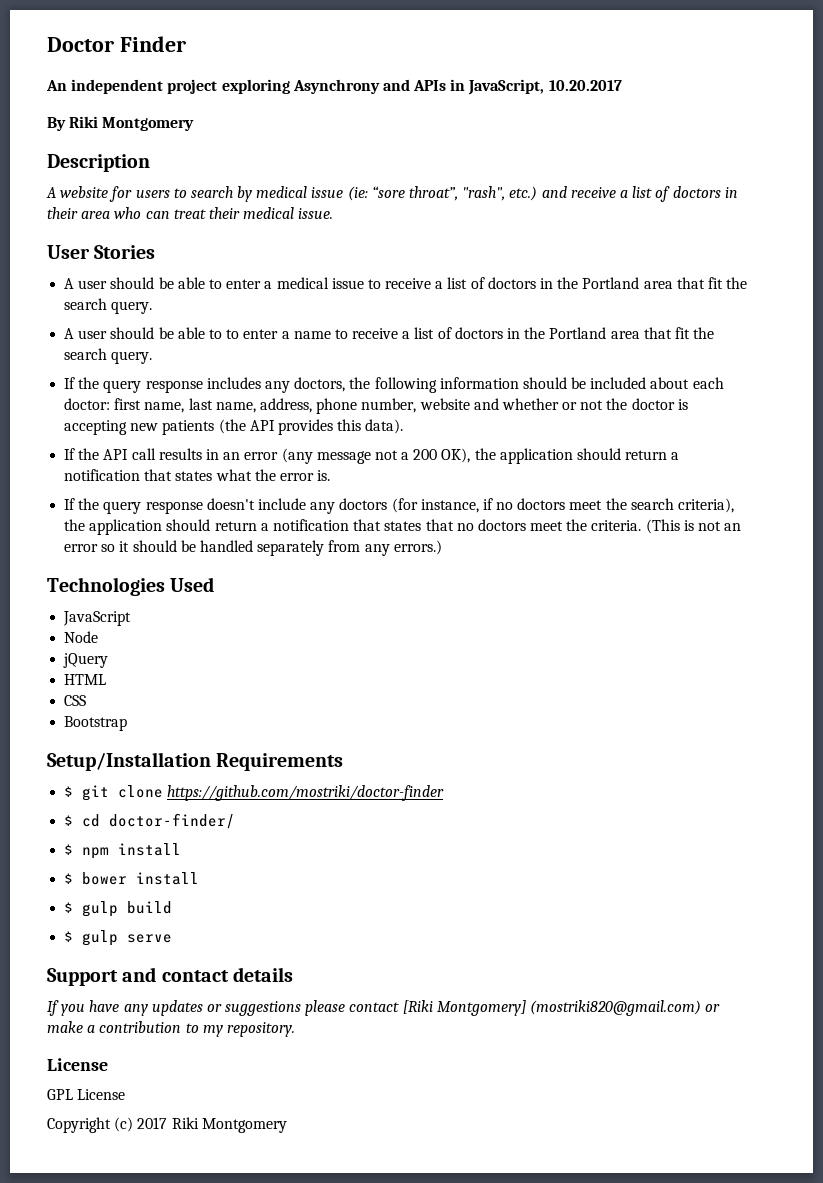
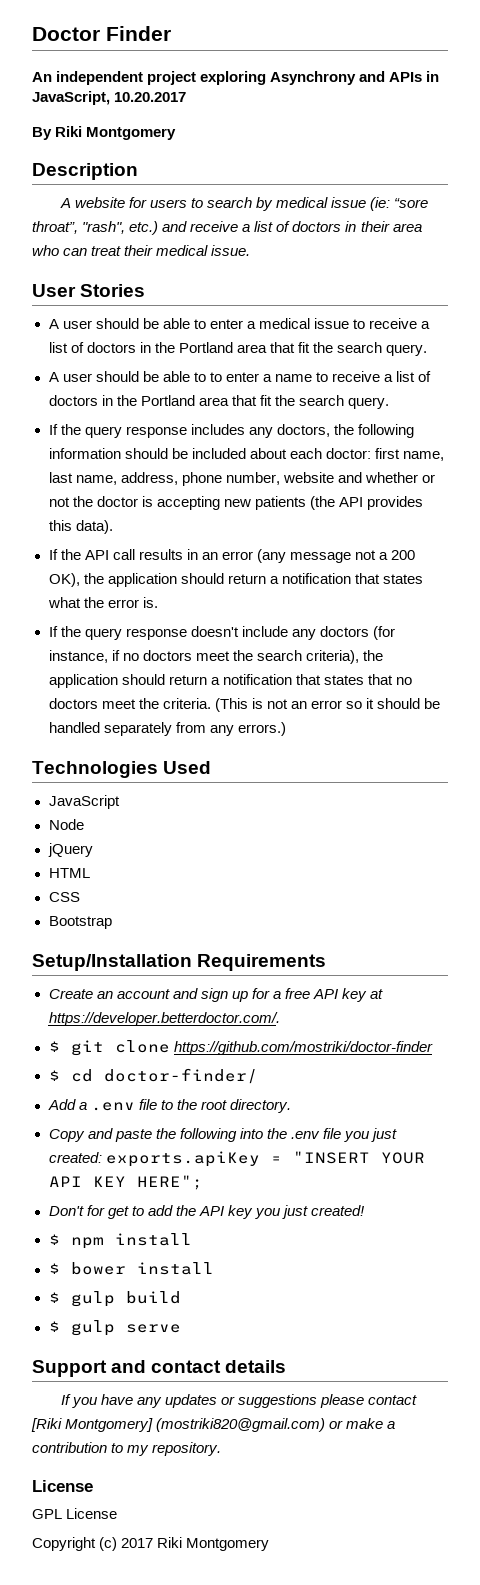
+ Create an account and sign up for a free API key at https://developer.betterdoctor.com/.
+ Add a .env file to the root directory.
+ Copy and paste the following into the .env file you just created: exports.apiKey = "INSERT YOUR API KEY HERE";
+ Don't for get to add the API key you just created!

